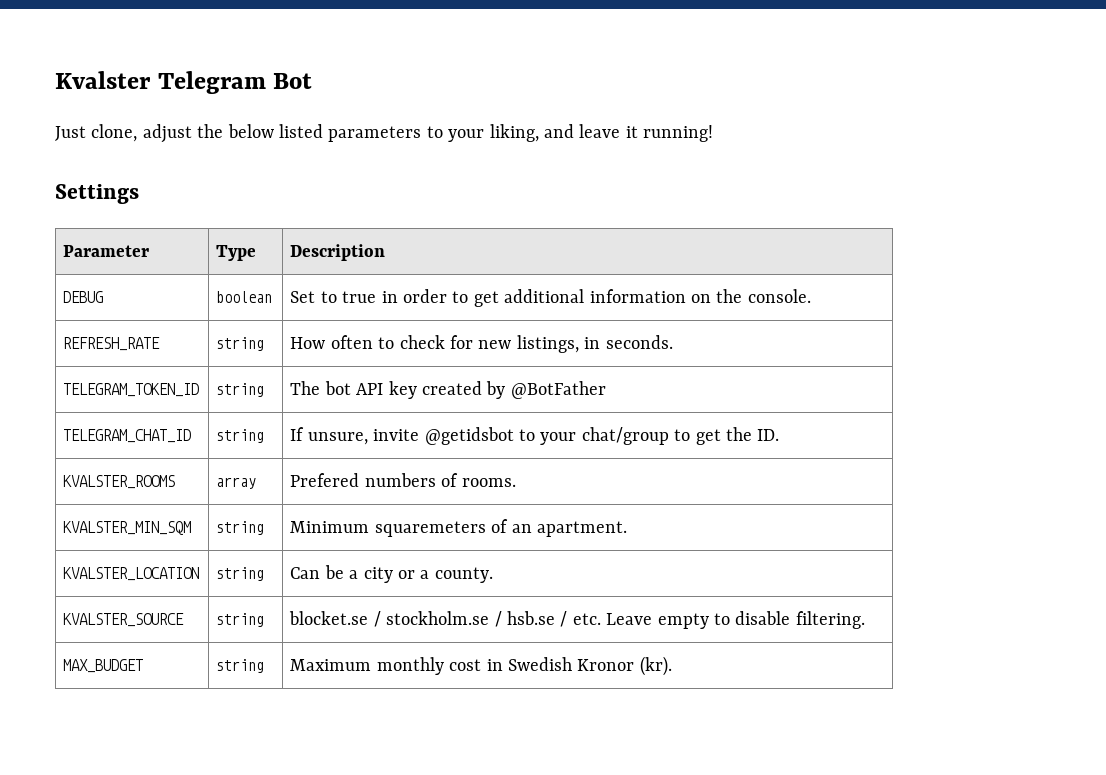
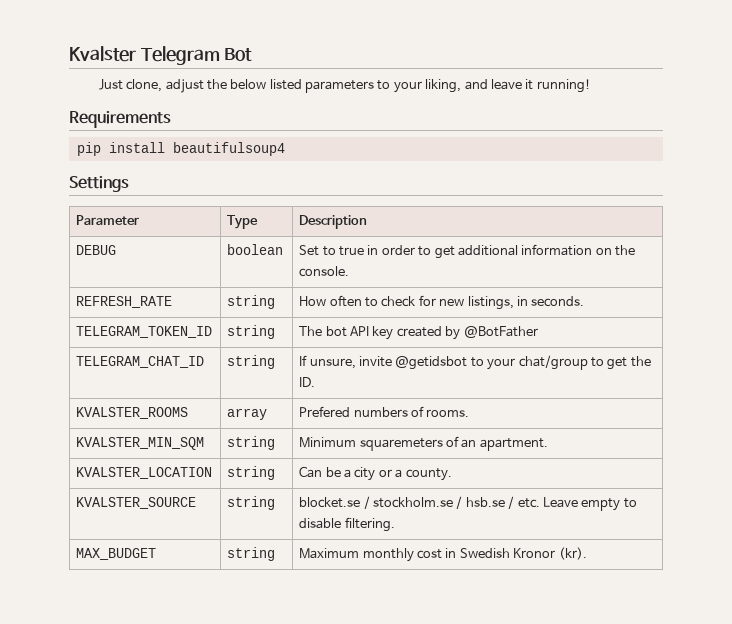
+ Requirements
+ pip install beautifulsoup4

